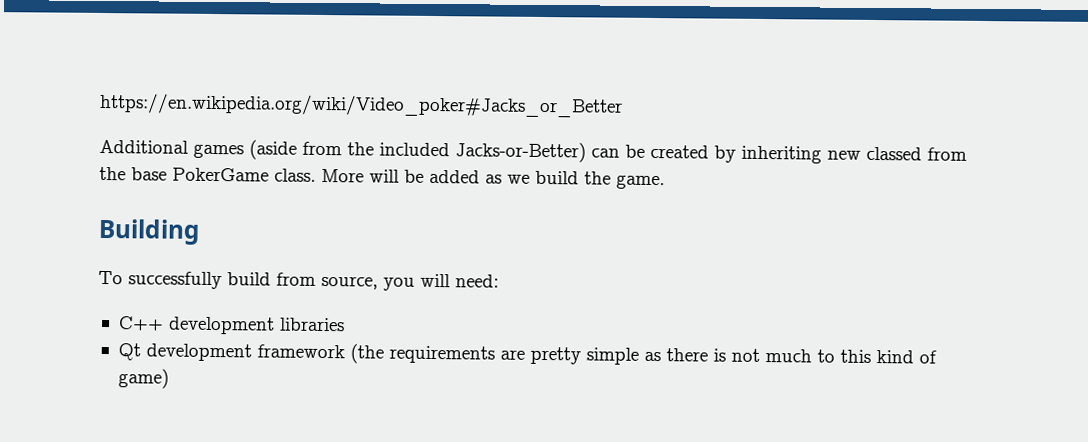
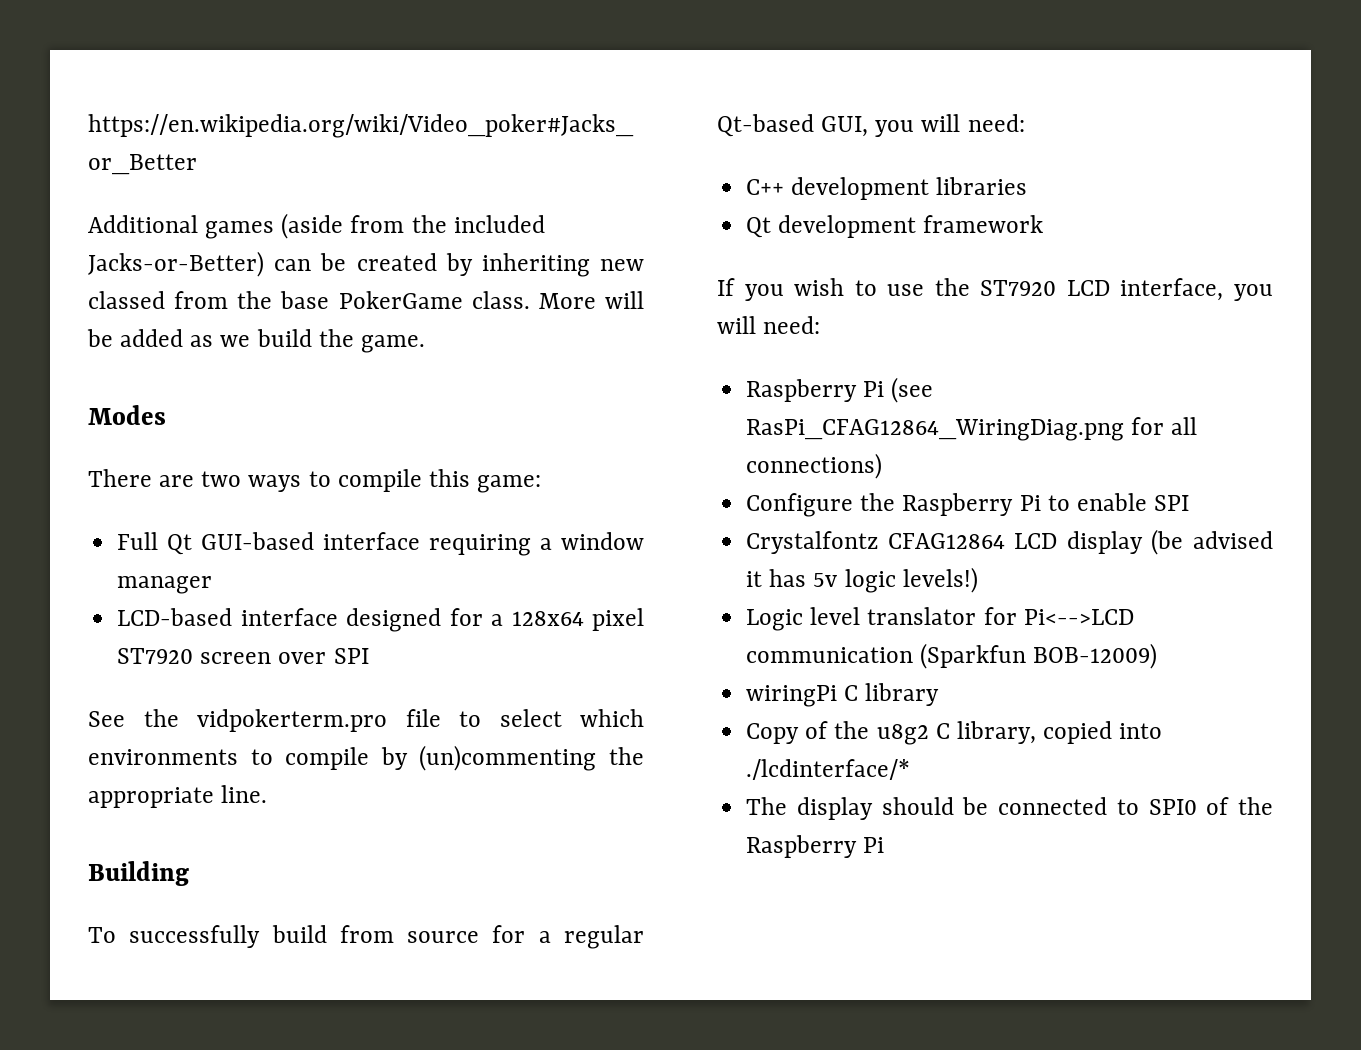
+ Modes
+ There are two ways to compile this game:
+ Full Qt GUI-based interface requiring a window manager
+ LCD-based interface designed for a 128x64 pixel ST7920 screen over SPI
+ See the vidpokerterm.pro file to select which environments to compile by (un)commenting the appropriate line.
- To successfully build from source, you will need:
+ To successfully build from source for a regular Qt-based GUI, you will need:
- Qt development framework (the requirements are pretty simple as there is not much to this kind of game)
+ Qt development framework
+ If you wish to use the ST7920 LCD interface, you will need:
+ Raspberry Pi (see RasPi_CFAG12864_WiringDiag.png for all connections)
+ Configure the Raspberry Pi to enable SPI
+ Crystalfontz CFAG12864 LCD display (be advised it has 5v logic levels!)
+ Logic level translator for Pi<-->LCD communication (Sparkfun BOB-12009)
+ wiringPi C library
+ Copy of the u8g2 C library, copied into ./lcdinterface/*
+ The display should be connected to SPI0 of the Raspberry Pi

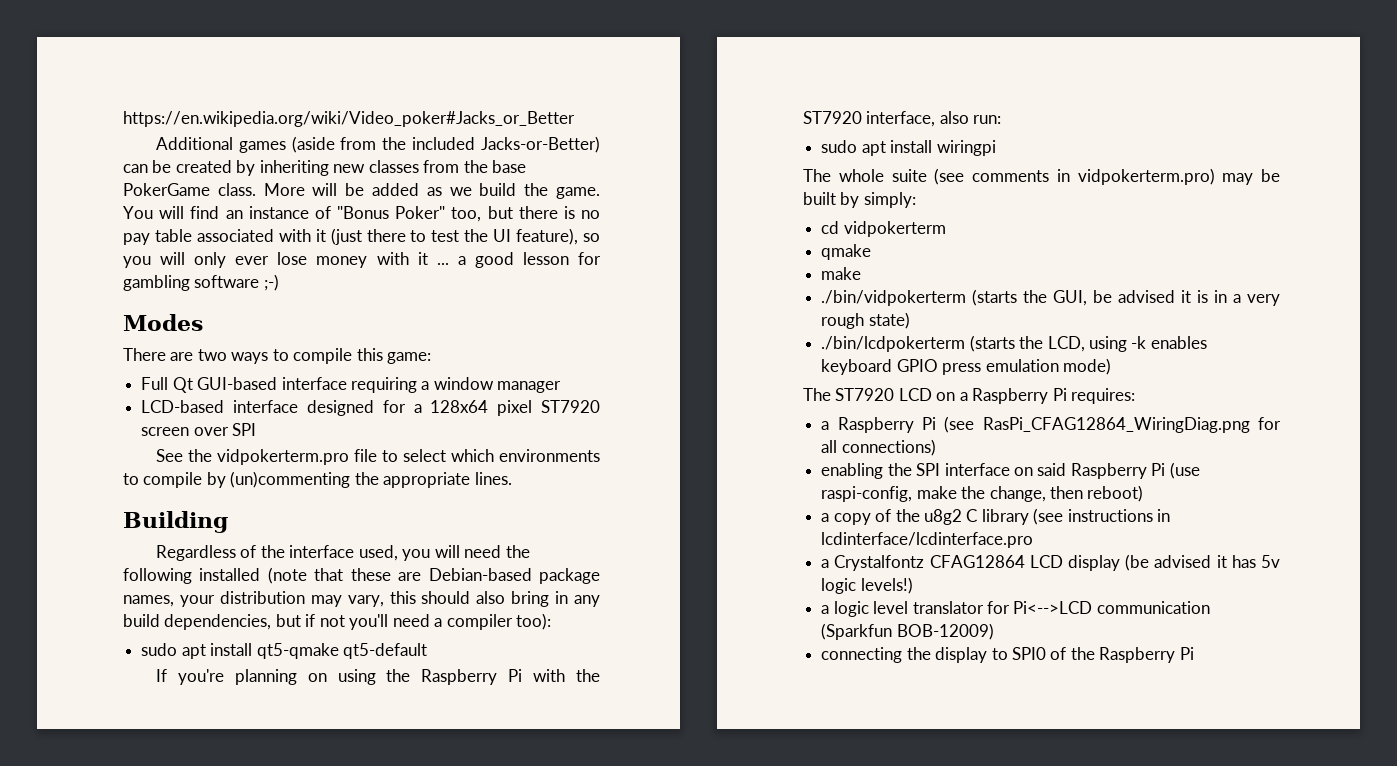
- Additional games (aside from the included Jacks-or-Better) can be created by inheriting new classed from the base PokerGame class.
+ Additional games (aside from the included Jacks-or-Better) can be created by inheriting new classes from the base PokerGame class.
+ You will find an instance of "Bonus Poker" too, but there is no pay table associated with it (just there to test the UI feature), so you will only ever lose money with it ... a good lesson for gambling software ;-)
- See the vidpokerterm.pro file to select which environments to compile by (un)commenting the appropriate line.
+ See the vidpokerterm.pro file to select which environments to compile by (un)commenting the appropriate lines.
- To successfully build from source for a regular Qt-based GUI, you will need:
- C++ development libraries
- Qt development framework
- If you wish to use the ST7920 LCD interface, you will need:
- Raspberry Pi (see RasPi_CFAG12864_WiringDiag.png for all connections)
+ Regardless of the interface used, you will need the following installed (note that these are Debian-based package names, your distribution may vary, this should also bring in any build dependencies, but if not you'll need a compiler too):
+ sudo apt install qt5-qmake qt5-default
+ If you're planning on using the Raspberry Pi with the ST7920 interface, also run:
+ sudo apt install wiringpi
+ The whole suite (see comments in vidpokerterm.pro) may be built by simply:
+ cd vidpokerterm
+ qmake
+ make
+ ./bin/vidpokerterm (starts the GUI, be advised it is in a very rough state)
+ ./bin/lcdpokerterm (starts the LCD, using -k enables keyboard GPIO press emulation mode)
+ The ST7920 LCD on a Raspberry Pi requires:
+ a Raspberry Pi (see RasPi_CFAG12864_WiringDiag.png for all connections)
- Configure the Raspberry Pi to enable SPI
- Crystalfontz CFAG12864 LCD display (be advised it has 5v logic levels!)
+ enabling the SPI interface on said Raspberry Pi (use raspi-config, make the change, then reboot)
+ a copy of the u8g2 C library (see instructions in lcdinterface/lcdinterface.pro
+ a Crystalfontz CFAG12864 LCD display (be advised it has 5v logic levels!)
- Logic level translator for Pi<-->LCD communication (Sparkfun BOB-12009)
+ a logic level translator for Pi<-->LCD communication (Sparkfun BOB-12009)
- wiringPi C library
- Copy of the u8g2 C library, copied into ./lcdinterface/*
- The display should be connected to SPI0 of the Raspberry Pi
+ connecting the display to SPI0 of the Raspberry Pi

